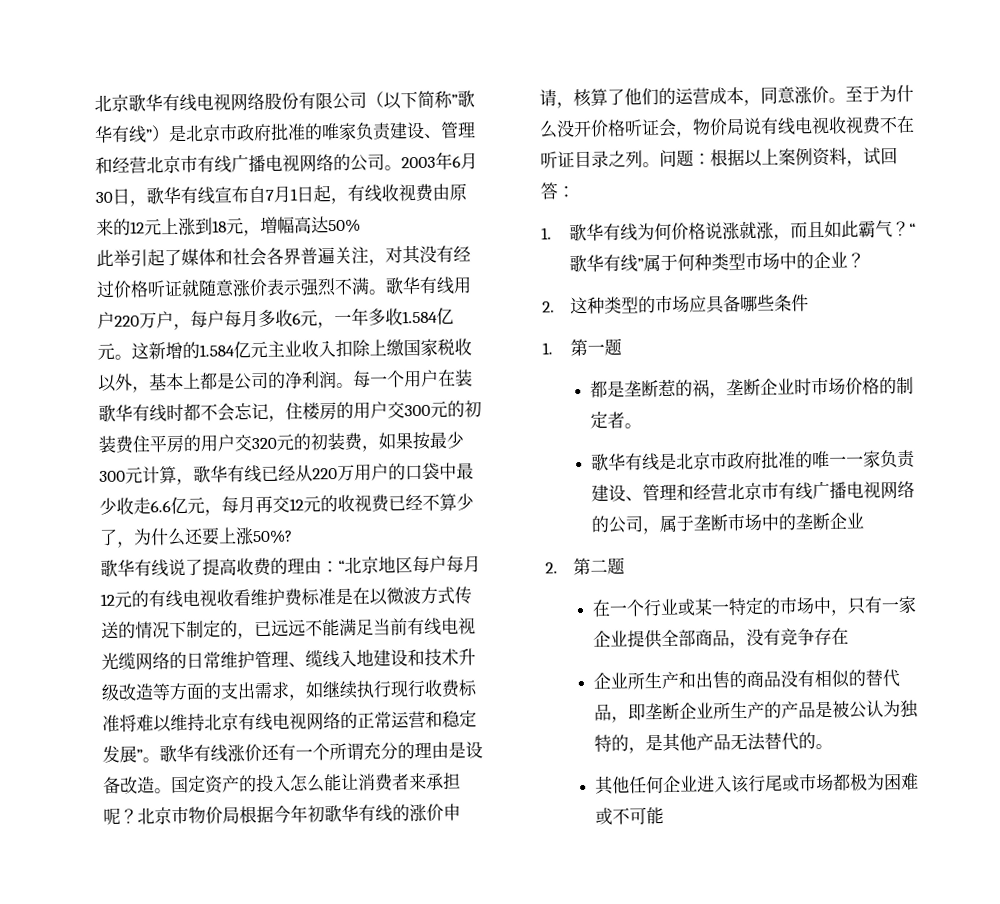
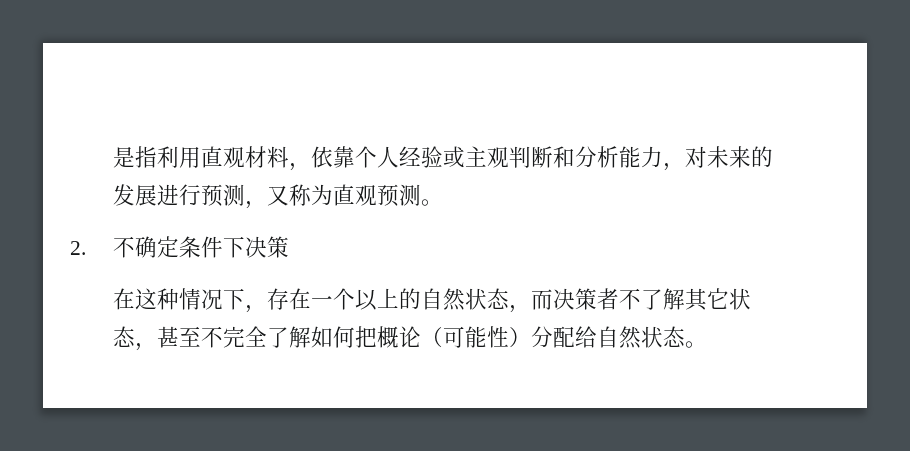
- 北京歌华有线电视网络股份有限公司（以下简称”歌华有线”）是北京市政府批准的唯家负责建设、管理和经营北京市有线广播电视网络的公司。2003年6月30日，歌华有线宣布自7月1日起，有线收视费由原来的12元上涨到18元，増幅高达50%
- 此举引起了媒体和社会各界普遍关注，对其没有经过价格听证就随意涨价表示强烈不满。歌华有线用户220万户，每户每月多收6元，一年多收1.584亿元。这新增的1.584亿元主业收入扣除上缴国家税收以外，基本上都是公司的净利润。每一个用户在装歌华有线时都不会忘记，住楼房的用户交300元的初装费住平房的用户交320元的初装费，如果按最少300元计算，歌华有线已经从220万用户的口袋中最少收走6.6亿元，每月再交12元的收视费已经不算少了，为什么还要上涨50%?
- 歌华有线说了提高收费的理由：“北京地区每户每月12元的有线电视收看维护费标准是在以微波方式传送的情况下制定的，已远远不能满足当前有线电视光缆网络的日常维护管理、缆线入地建设和技术升级改造等方面的支出需求，如继续执行现行收费标准将难以维持北京有线电视网络的正常运营和稳定发展”。歌华有线涨价还有一个所谓充分的理由是设备改造。国定资产的投入怎么能让消费者来承担呢？北京市物价局根据今年初歌华有线的涨价申请，核算了他们的运营成本，同意涨价。至于为什么没开价格听证会，物价局说有线电视收视费不在听证目录之列。问题：根据以上案例资料，试回答：
- 1.歌华有线为何价格说涨就涨，而且如此霸气？“歌华有线”属于何种类型市场中的企业？
- 2.这种类型的市场应具备哪些条件
- 1.第一题
- 都是垄断惹的祸，垄断企业时市场价格的制定者。
- 歌华有线是北京市政府批准的唯一一家负责建设、管理和经营北京市有线广播电视网络的公司，属于垄断市场中的垄断企业
- 2.第二题
- 在一个行业或某一特定的市场中，只有一家企业提供全部商品，没有竞争存在
- 企业所生产和出售的商品没有相似的替代品，即垄断企业所生产的产品是被公认为独特的，是其他产品无法替代的。
- 其他任何企业进入该行尾或市场都极为困难或不可能
+ 是指利用直观材料，依靠个人经验或主观判断和分析能力，对未来的发展进行预测，又称为直观预测。
+ 2.不确定条件下决策
+ 在这种情况下，存在一个以上的自然状态，而决策者不了解其它状态，甚至不完全了解如何把概论（可能性）分配给自然状态。

